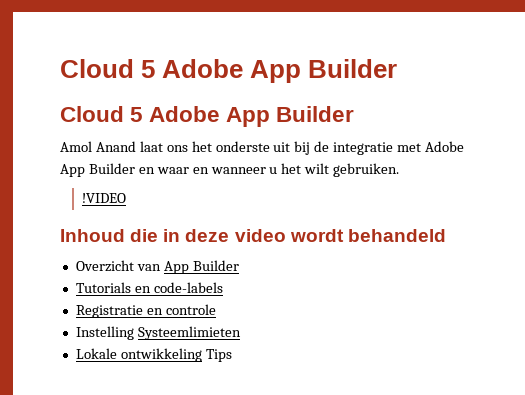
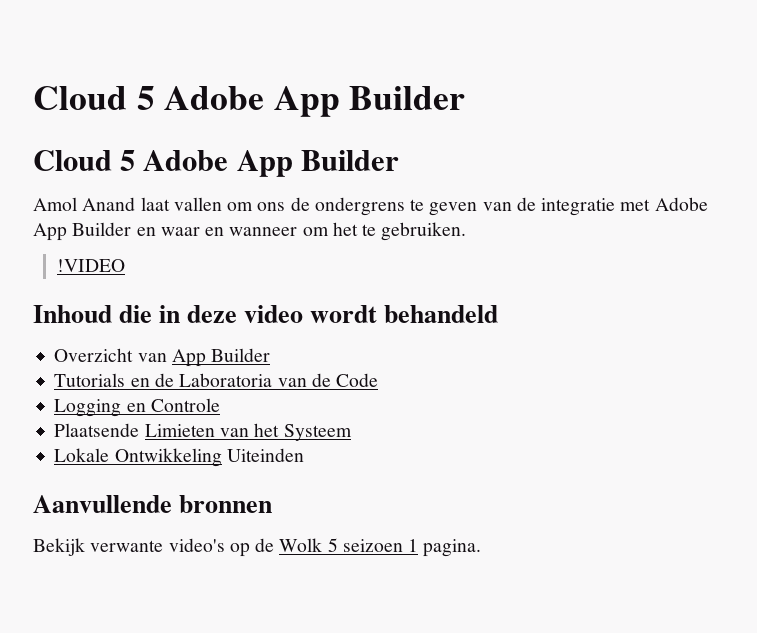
- Amol Anand laat ons het onderste uit bij de integratie met Adobe App Builder en waar en wanneer u het wilt gebruiken.
+ Amol Anand laat vallen om ons de ondergrens te geven van de integratie met Adobe App Builder en waar en wanneer om het te gebruiken.
- Tutorials en code-labels
- Registratie en controle
- Instelling Systeemlimieten
- Lokale ontwikkeling Tips
+ Tutorials en de Laboratoria van de Code
+ Logging en Controle
+ Plaatsende Limieten van het Systeem
+ Lokale Ontwikkeling Uiteinden
+ Aanvullende bronnen
+ Bekijk verwante video's op de Wolk 5 seizoen 1 pagina.

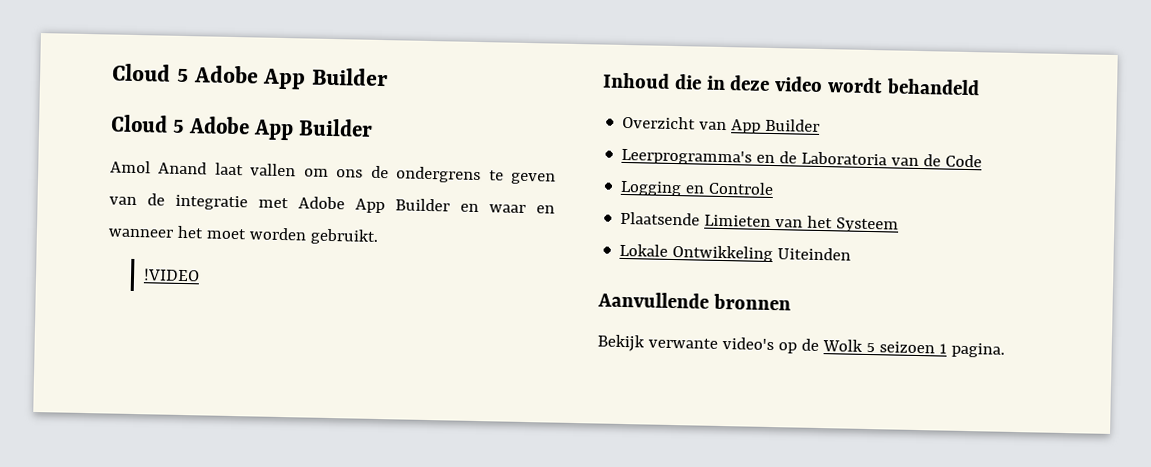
- Amol Anand laat vallen om ons de ondergrens te geven van de integratie met Adobe App Builder en waar en wanneer om het te gebruiken.
+ Amol Anand laat vallen om ons de ondergrens te geven van de integratie met Adobe App Builder en waar en wanneer het moet worden gebruikt.
- Tutorials en de Laboratoria van de Code
+ Leerprogramma's en de Laboratoria van de Code

